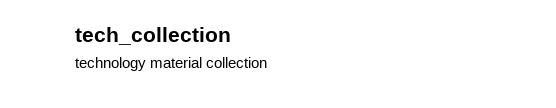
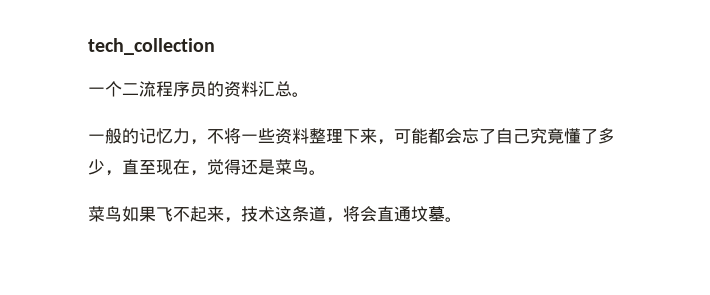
- technology material collection
+ 一个二流程序员的资料汇总。
+ 一般的记忆力，不将一些资料整理下来，可能都会忘了自己究竟懂了多少，直至现在，觉得还是菜鸟。
+ 菜鸟如果飞不起来，技术这条道，将会直通坟墓。

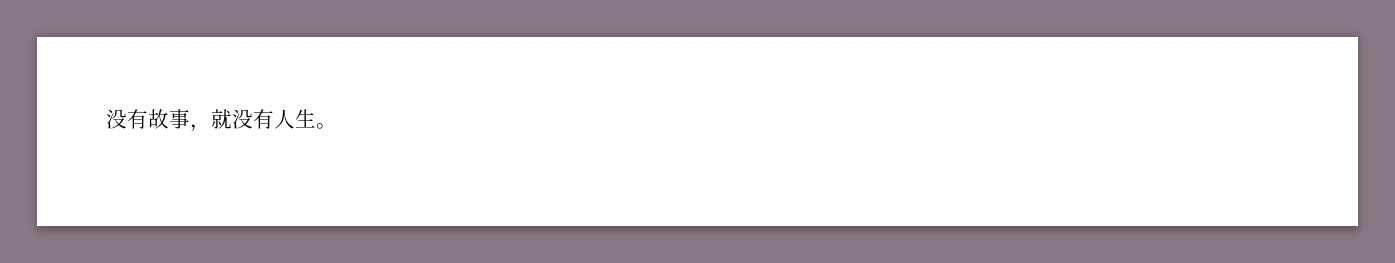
- tech_collection
- 一个二流程序员的资料汇总。
- 一般的记忆力，不将一些资料整理下来，可能都会忘了自己究竟懂了多少，直至现在，觉得还是菜鸟。
- 菜鸟如果飞不起来，技术这条道，将会直通坟墓。
+ 没有故事，就没有人生。

